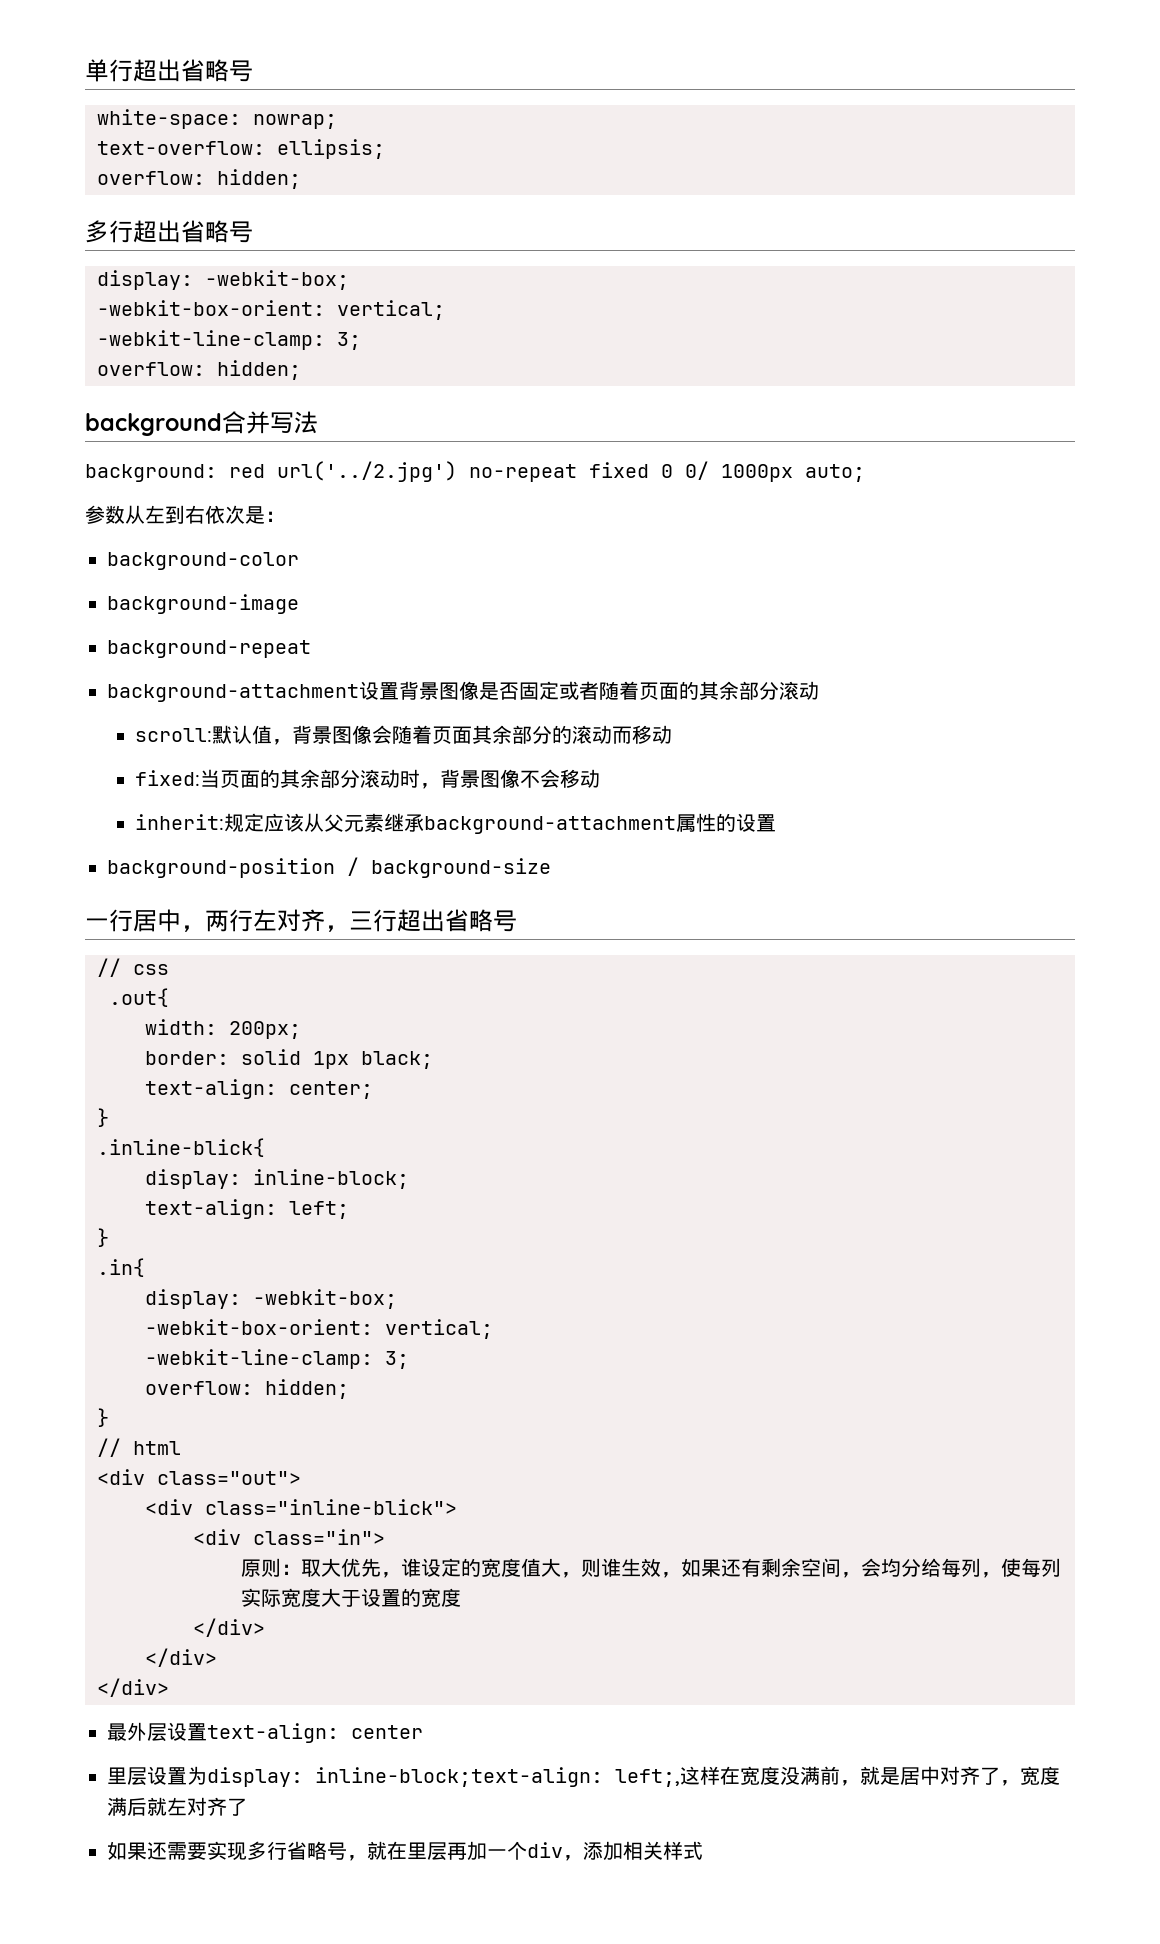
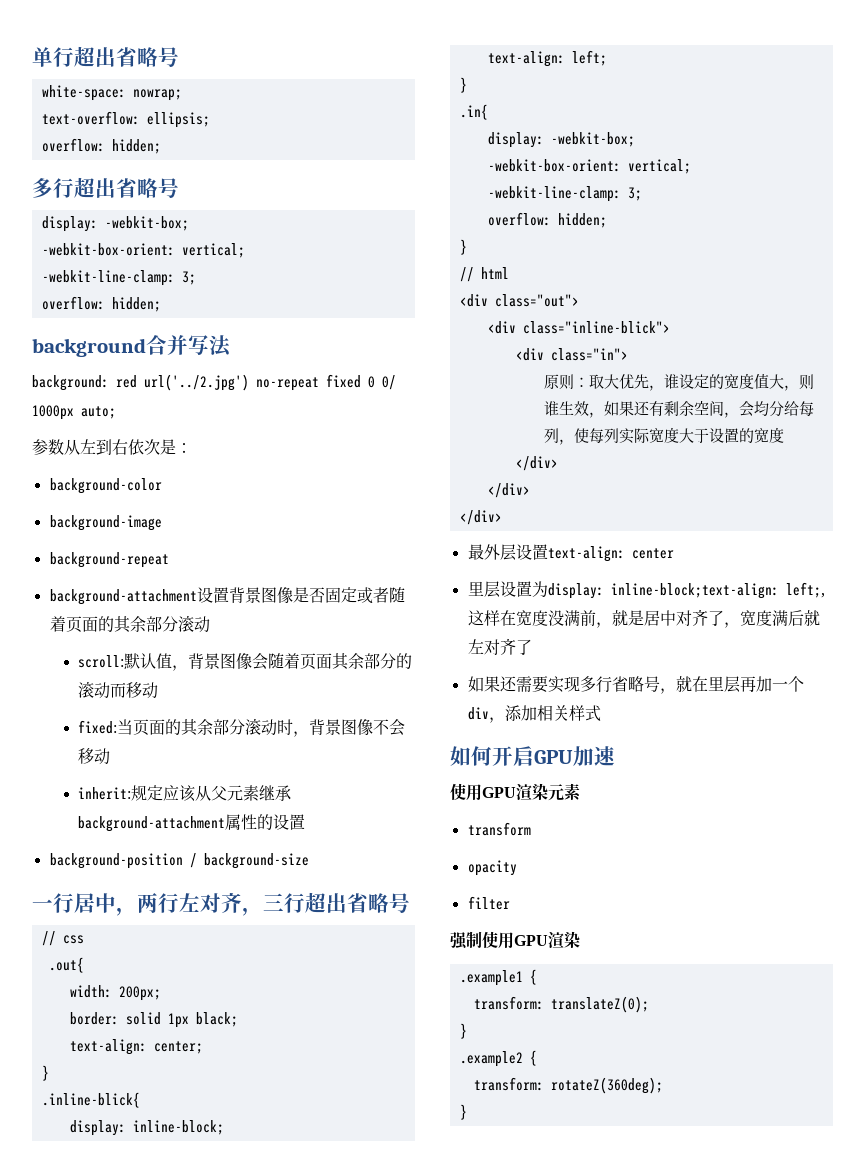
+ 如何开启GPU加速
+ 使用GPU渲染元素
+ transform
+ opacity
+ filter
+ 强制使用GPU渲染
+ .example1 {
+ transform: translateZ(0);
+ }
+ .example2 {
+ transform: rotateZ(360deg);
+ }

